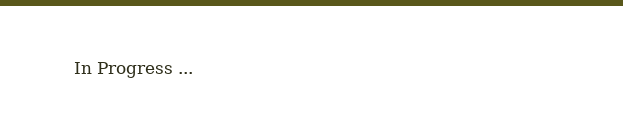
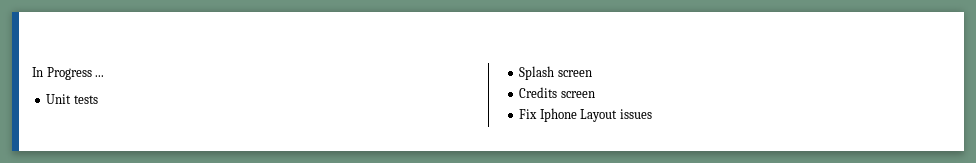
+ Unit tests
+ Splash screen
+ Credits screen
+ Fix Iphone Layout issues

